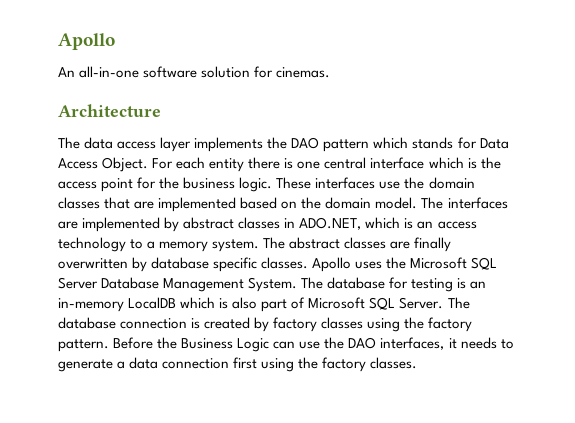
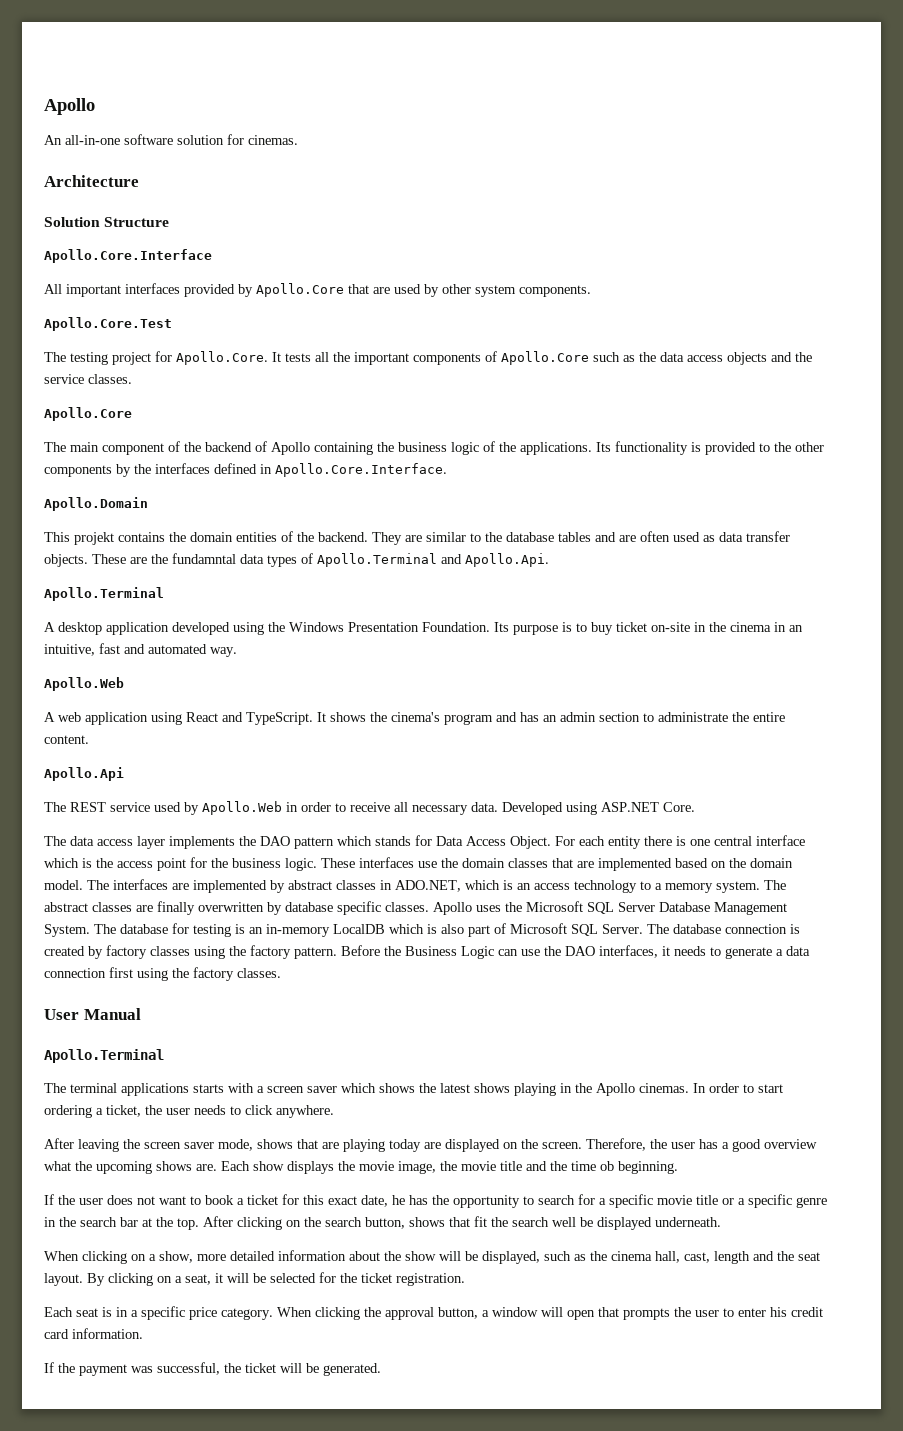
+ Solution Structure
+ Apollo.Core.Interface
+ All important interfaces provided by Apollo.Core that are used by other system components.
+ Apollo.Core.Test
+ The testing project for Apollo.Core. It tests all the important components of Apollo.Core such as the data access objects and the service classes.
+ Apollo.Core
+ The main component of the backend of Apollo containing the business logic of the applications. Its functionality is provided to the other components by the interfaces defined in Apollo.Core.Interface.
+ Apollo.Domain
+ This projekt contains the domain entities of the backend. They are similar to the database tables and are often used as data transfer objects. These are the fundamntal data types of Apollo.Terminal and Apollo.Api.
+ Apollo.Terminal
+ A desktop application developed using the Windows Presentation Foundation. Its purpose is to buy ticket on-site in the cinema in an intuitive, fast and automated way.
+ Apollo.Web
+ A web application using React and TypeScript. It shows the cinema's program and has an admin section to administrate the entire content.
+ Apollo.Api
+ The REST service used by Apollo.Web in order to receive all necessary data. Developed using ASP.NET Core.
+ User Manual
+ Apollo.Terminal
+ The terminal applications starts with a screen saver which shows the latest shows playing in the Apollo cinemas. In order to start ordering a ticket, the user needs to click anywhere.
+ After leaving the screen saver mode, shows that are playing today are displayed on the screen. Therefore, the user has a good overview what the upcoming shows are. Each show displays the movie image, the movie title and the time ob beginning.
+ If the user does not want to book a ticket for this exact date, he has the opportunity to search for a specific movie title or a specific genre in the search bar at the top. After clicking on the search button, shows that fit the search well be displayed underneath.
+ When clicking on a show, more detailed information about the show will be displayed, such as the cinema hall, cast, length and the seat layout. By clicking on a seat, it will be selected for the ticket registration.
+ Each seat is in a specific price category. When clicking the approval button, a window will open that prompts the user to enter his credit card information.
+ If the payment was successful, the ticket will be generated.

